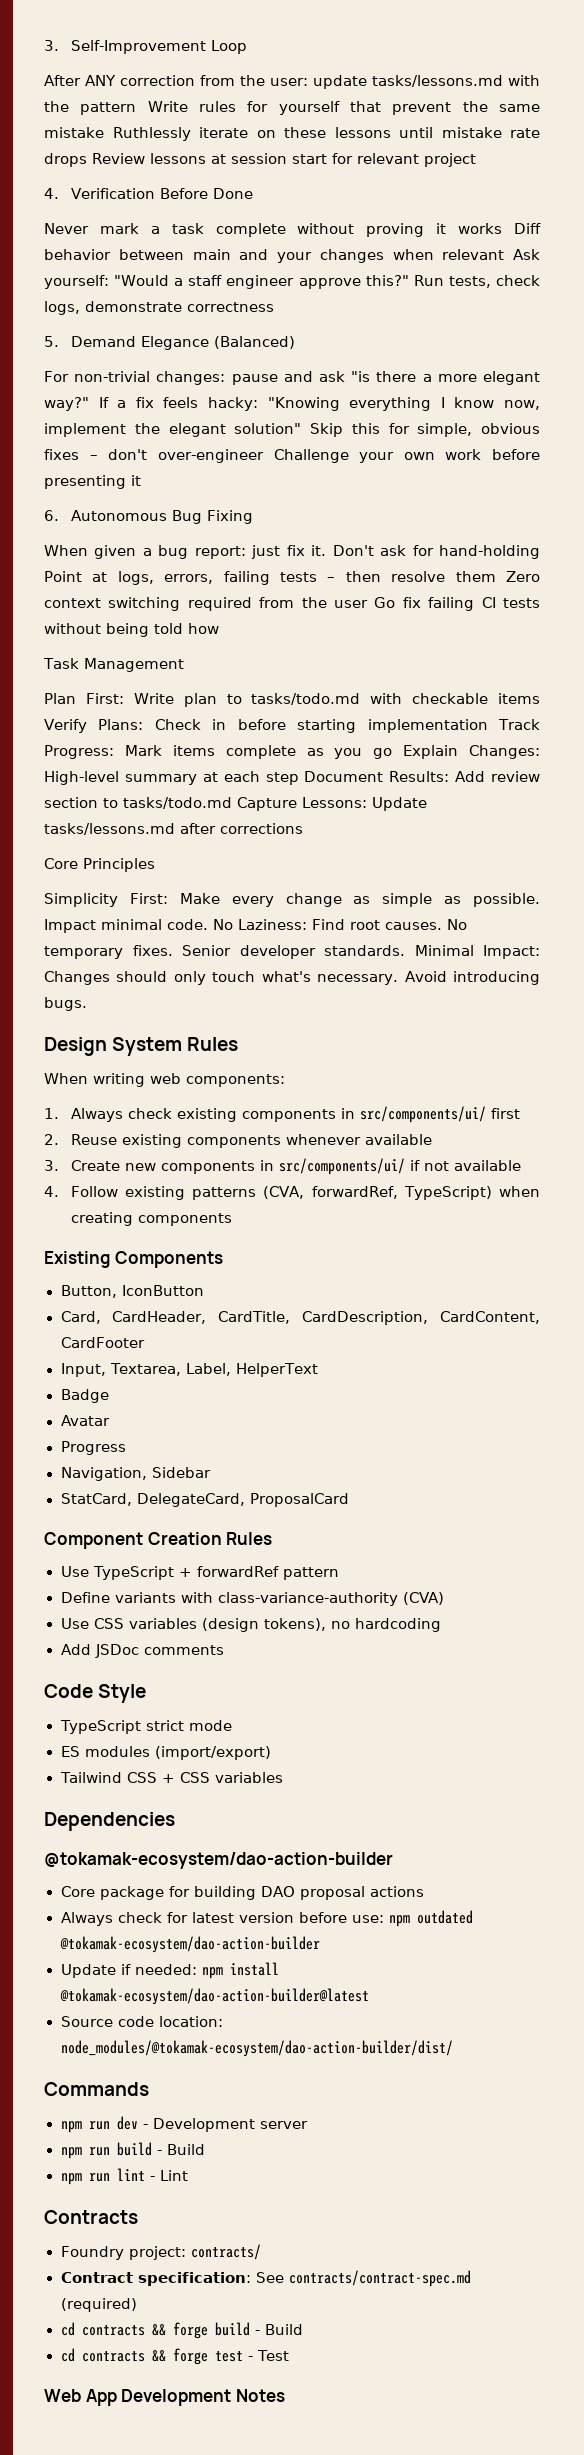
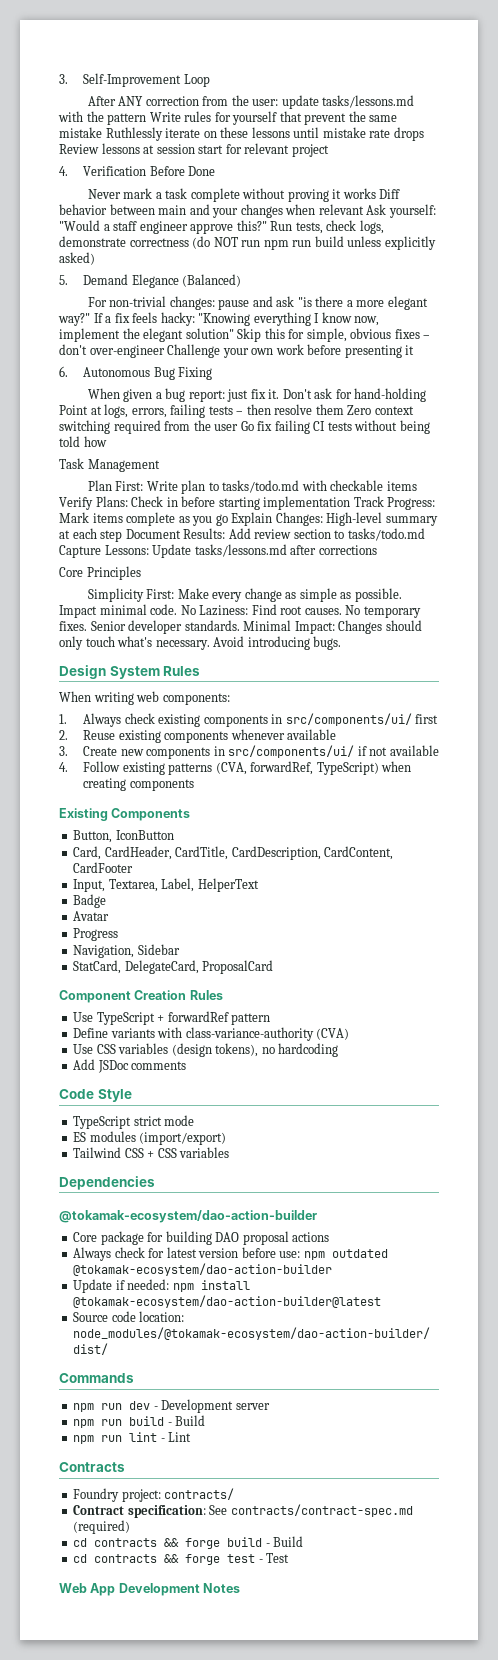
- Run tests, check logs, demonstrate correctness
+ Run tests, check logs, demonstrate correctness (do NOT run npm run build unless explicitly asked)

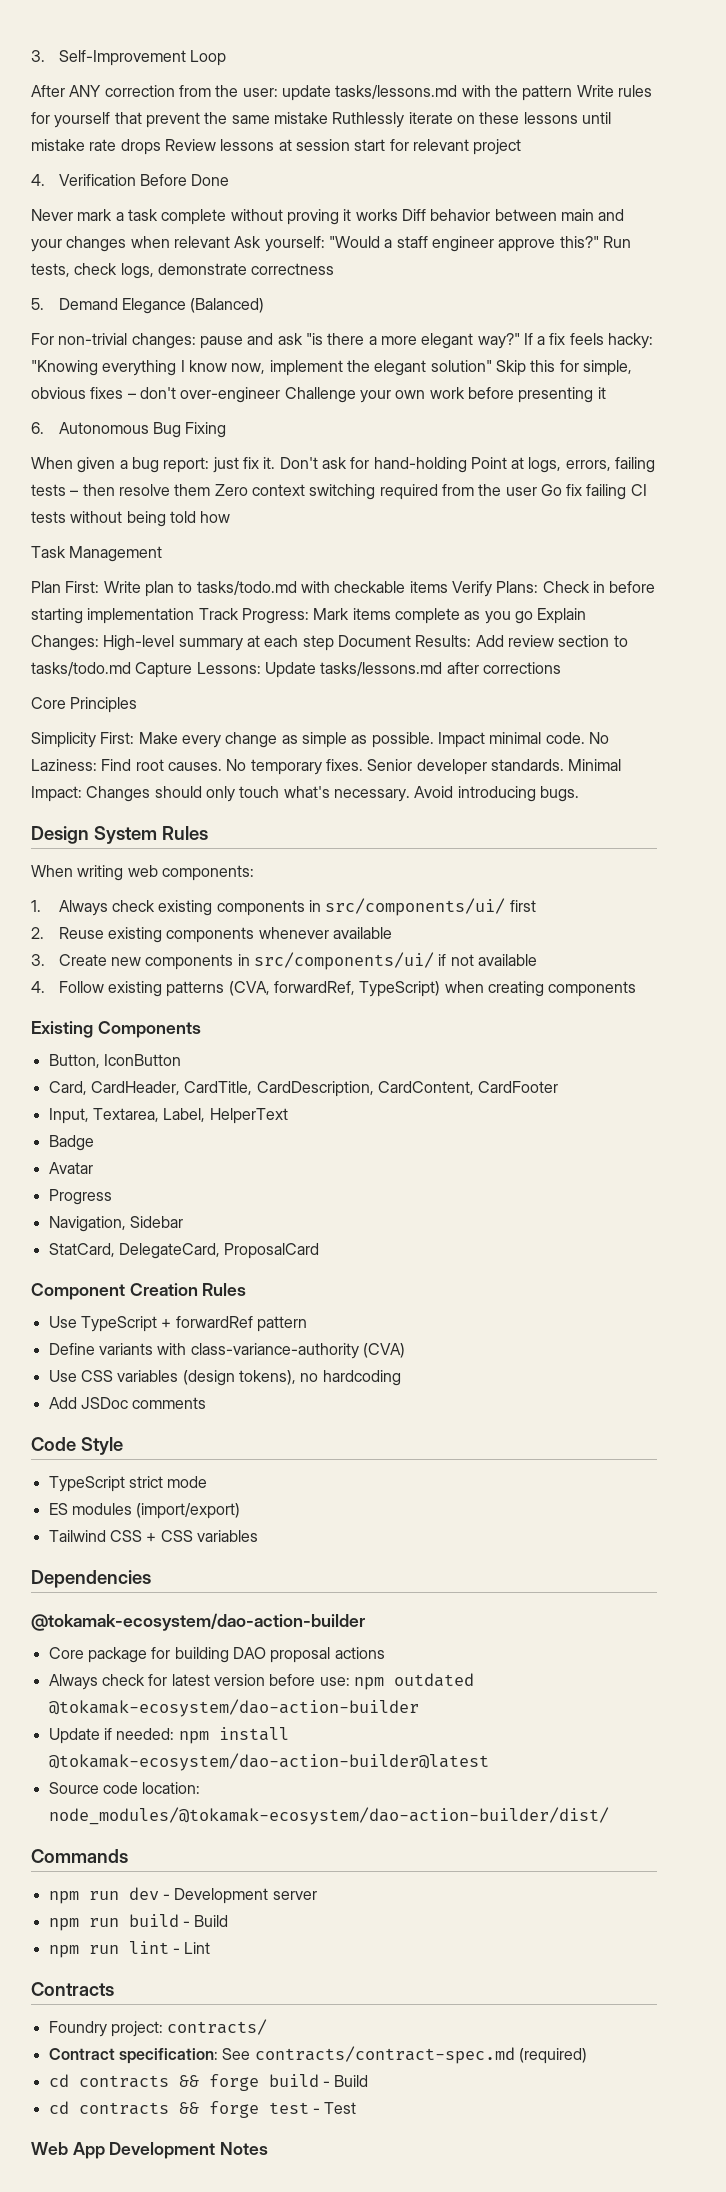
- Run tests, check logs, demonstrate correctness (do NOT run npm run build unless explicitly asked)
+ Run tests, check logs, demonstrate correctness

